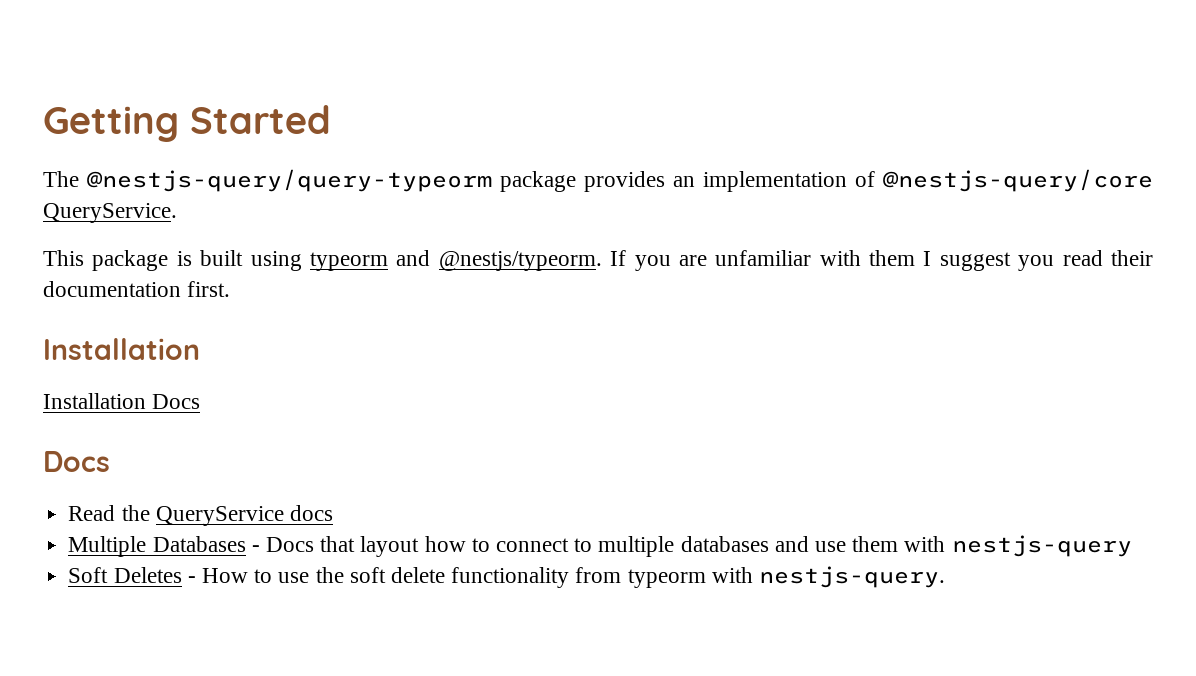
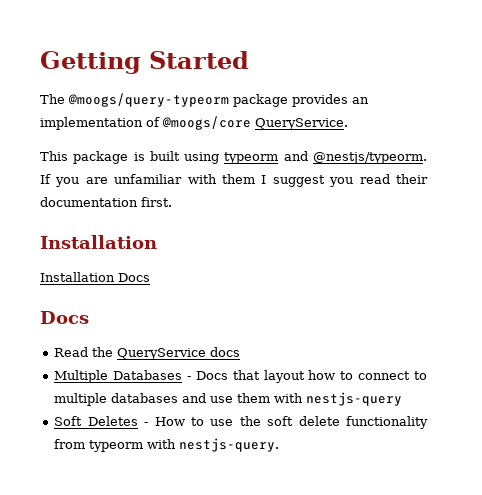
- The @nestjs-query/query-typeorm package provides an implementation of @nestjs-query/core QueryService.
+ The @moogs/query-typeorm package provides an implementation of @moogs/core QueryService.

